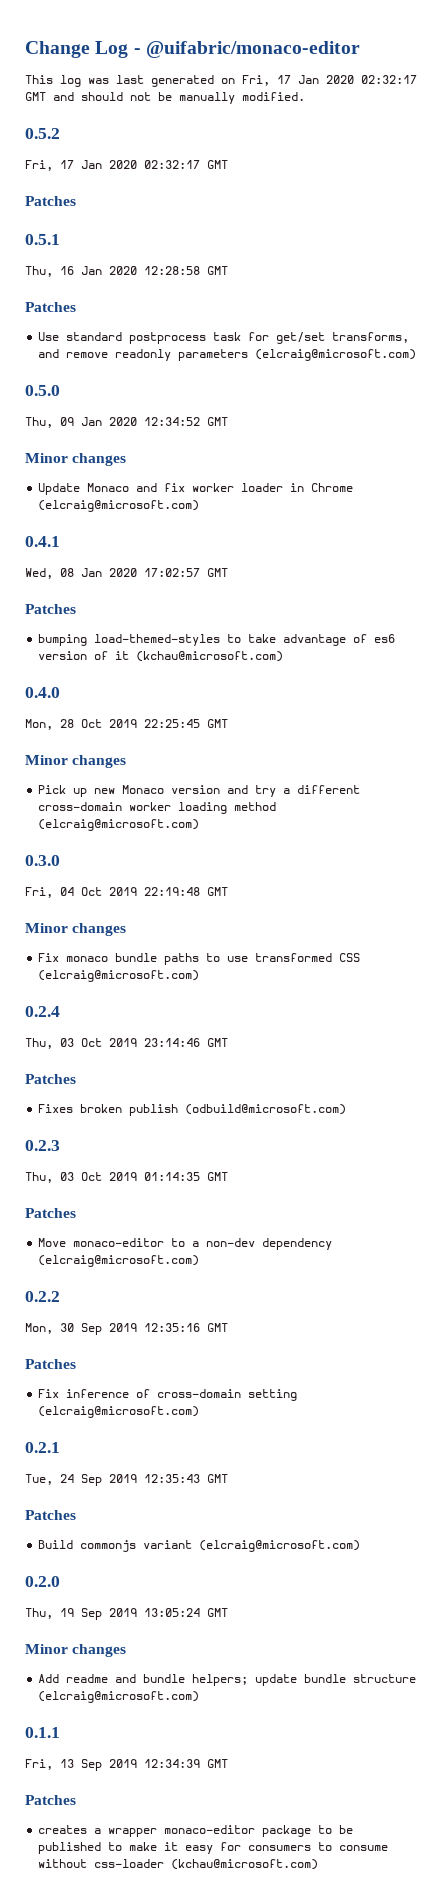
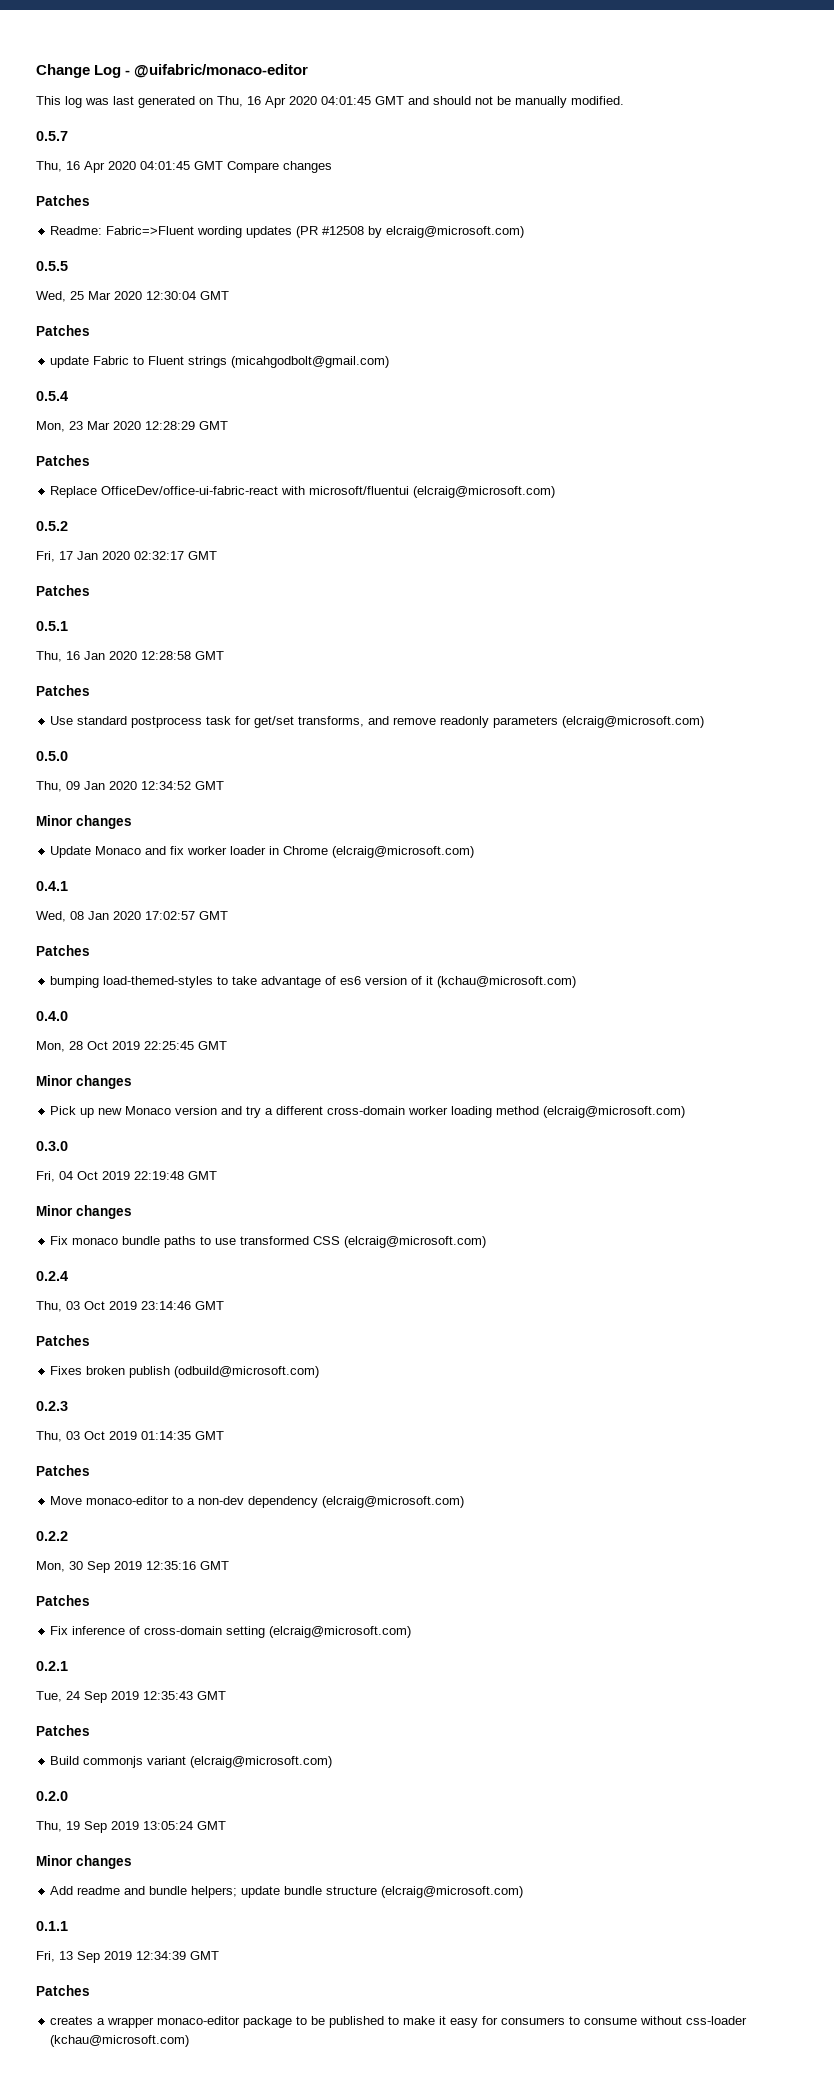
- This log was last generated on Fri, 17 Jan 2020 02:32:17 GMT and should not be manually modified.
+ This log was last generated on Thu, 16 Apr 2020 04:01:45 GMT and should not be manually modified.
+ 0.5.7
+ Thu, 16 Apr 2020 04:01:45 GMT Compare changes
+ Patches
+ Readme: Fabric=>Fluent wording updates (PR #12508 by elcraig@microsoft.com)
+ 0.5.5
+ Wed, 25 Mar 2020 12:30:04 GMT
+ Patches
+ update Fabric to Fluent strings (micahgodbolt@gmail.com)
+ 0.5.4
+ Mon, 23 Mar 2020 12:28:29 GMT
+ Patches
+ Replace OfficeDev/office-ui-fabric-react with microsoft/fluentui (elcraig@microsoft.com)

